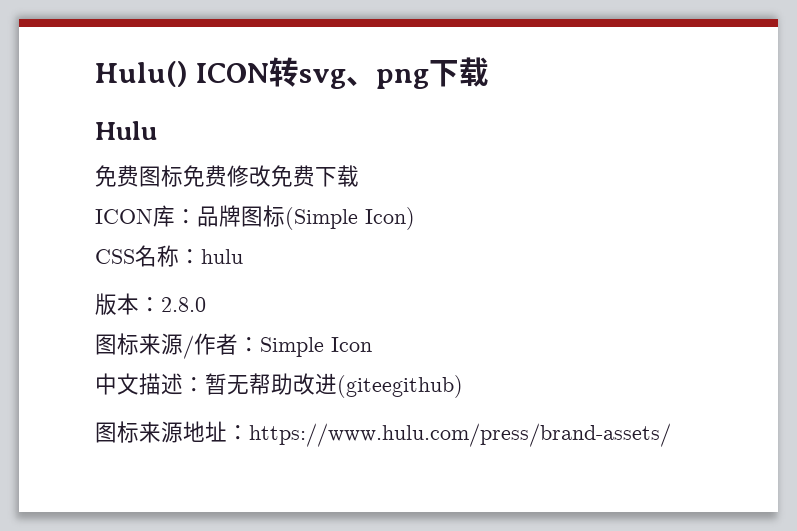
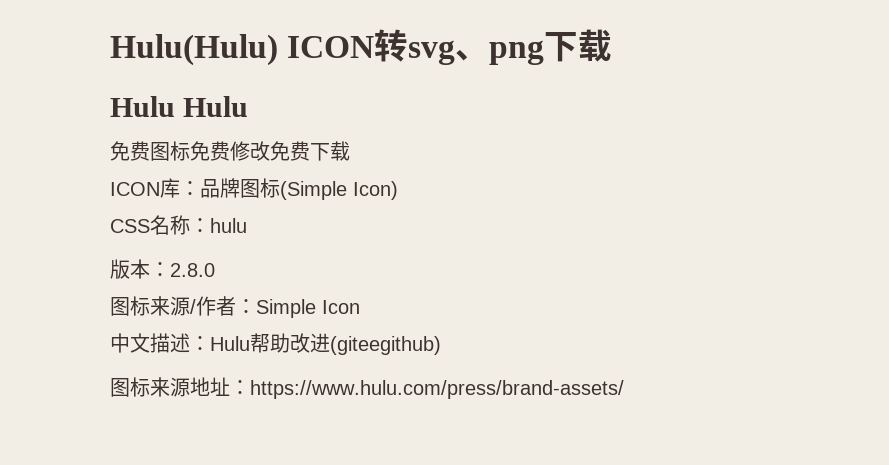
- Hulu() ICON转svg、png下载
+ Hulu(Hulu) ICON转svg、png下载
- Hulu
+ Hulu Hulu
- 中文描述：暂无帮助改进(giteegithub)
+ 中文描述：Hulu帮助改进(giteegithub)

